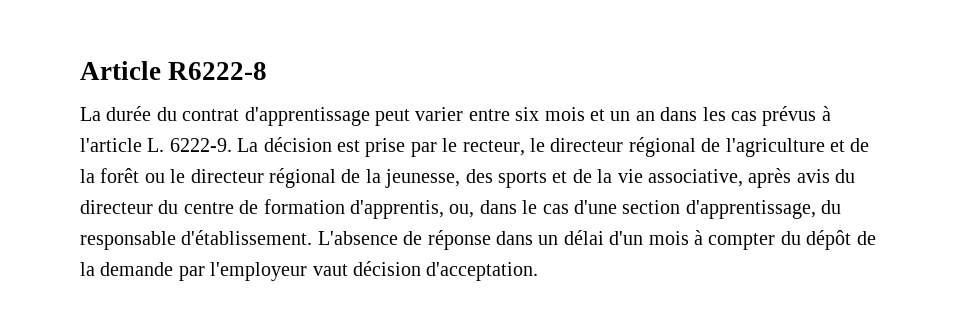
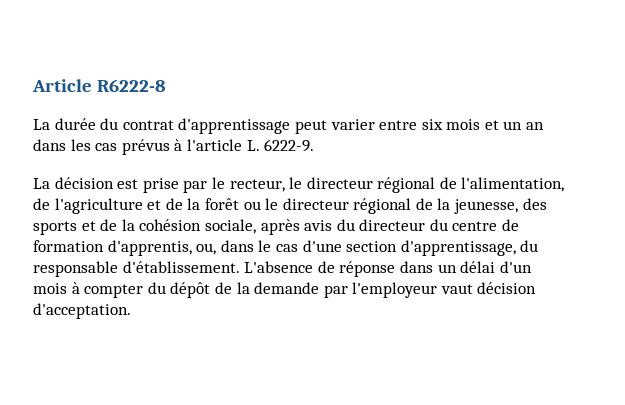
- La durée du contrat d'apprentissage peut varier entre six mois et un an dans les cas prévus à l'article L. 6222-9. La décision est prise par le recteur, le directeur régional de l'agriculture et de la forêt ou le directeur régional de la jeunesse, des sports et de la vie associative, après avis du directeur du centre de formation d'apprentis, ou, dans le cas d'une section d'apprentissage, du responsable d'établissement.
+ La durée du contrat d'apprentissage peut varier entre six mois et un an dans les cas prévus à l'article L. 6222-9.
+ La décision est prise par le recteur, le directeur régional de l'alimentation, de l'agriculture et de la forêt ou le directeur régional de la jeunesse, des sports et de la cohésion sociale, après avis du directeur du centre de formation d'apprentis, ou, dans le cas d'une section d'apprentissage, du responsable d'établissement.

